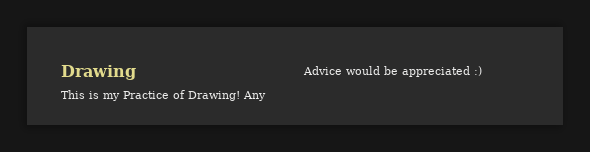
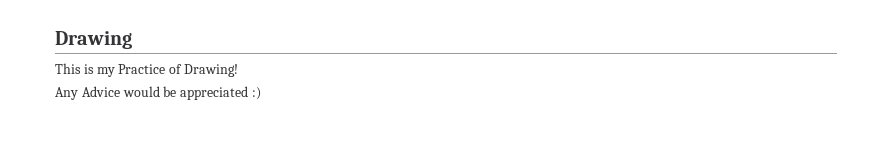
- This is my Practice of Drawing! Any Advice would be appreciated :)
+ This is my Practice of Drawing!
+ Any Advice would be appreciated :)

